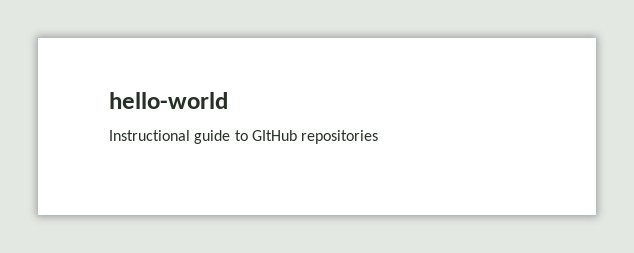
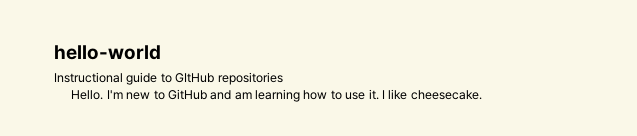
+ Hello. I'm new to GitHub and am learning how to use it. I like cheesecake.

